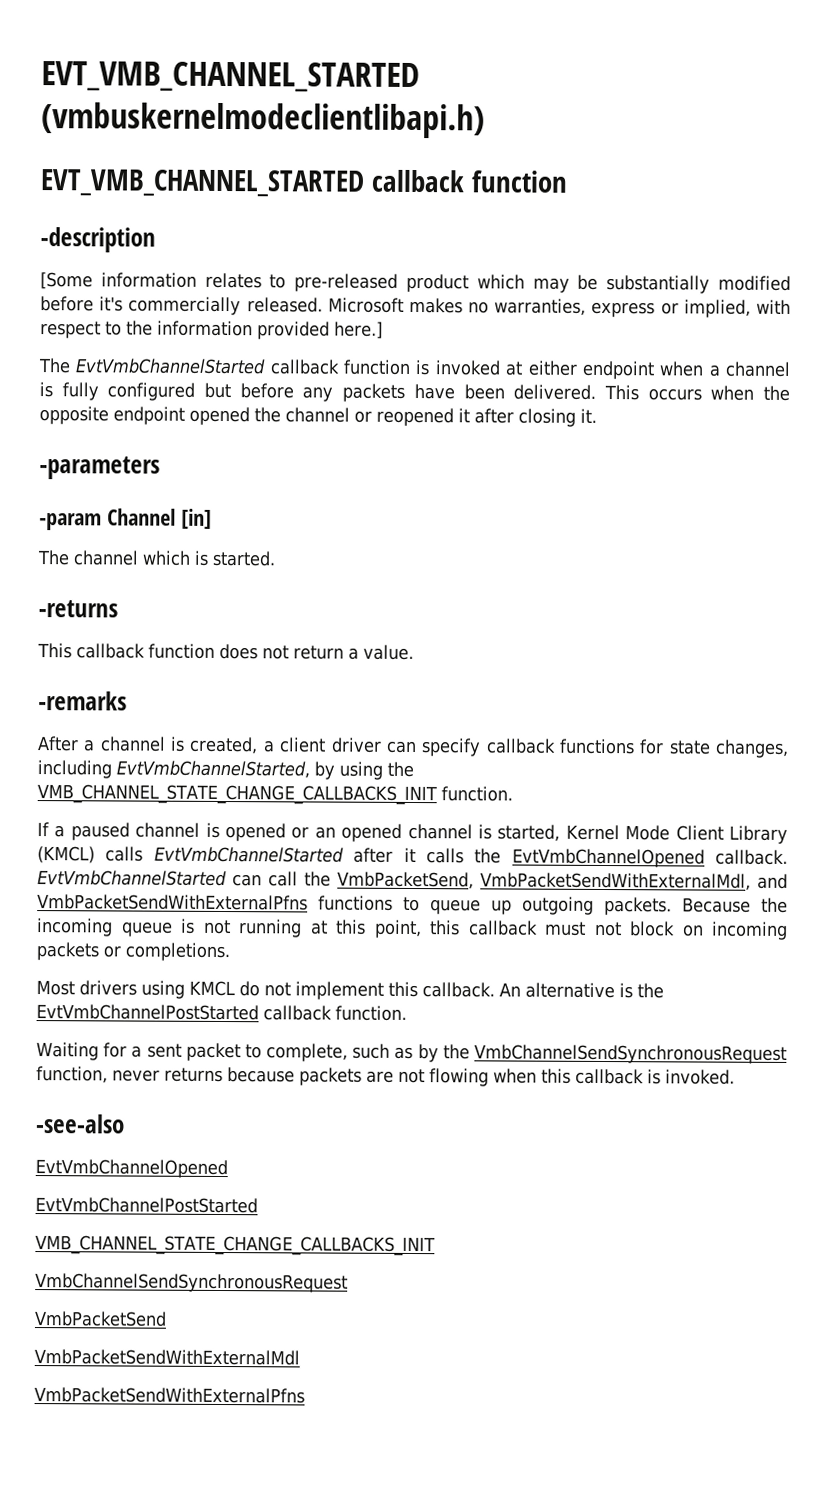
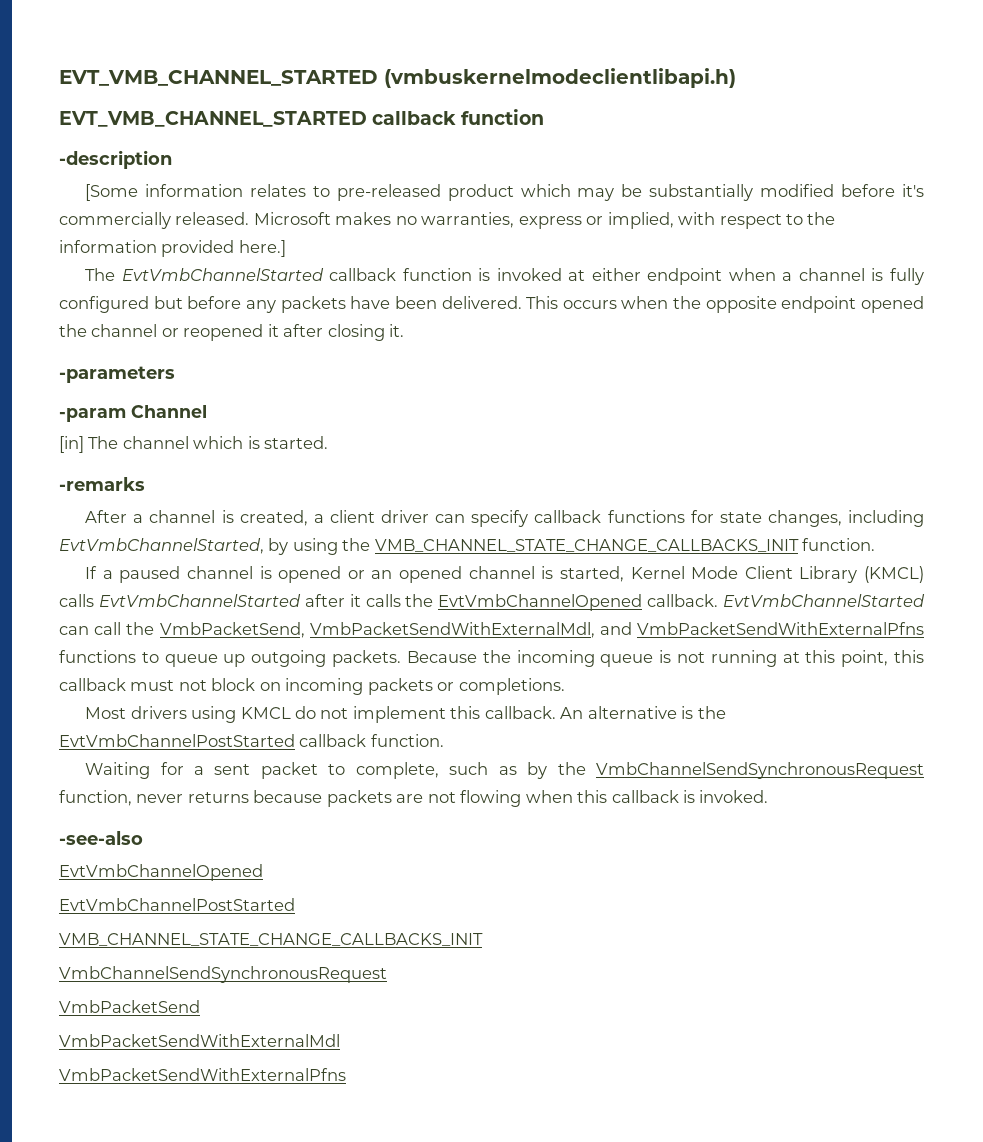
- -param Channel [in]
- The channel which is started.
+ -param Channel
+ [in] The channel which is started.
- -returns
- This callback function does not return a value.

